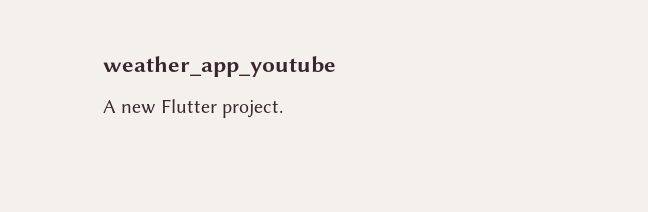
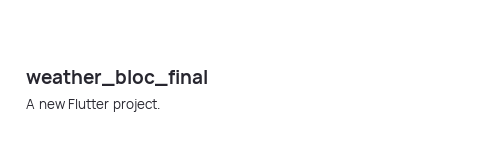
- weather_app_youtube
+ weather_bloc_final

